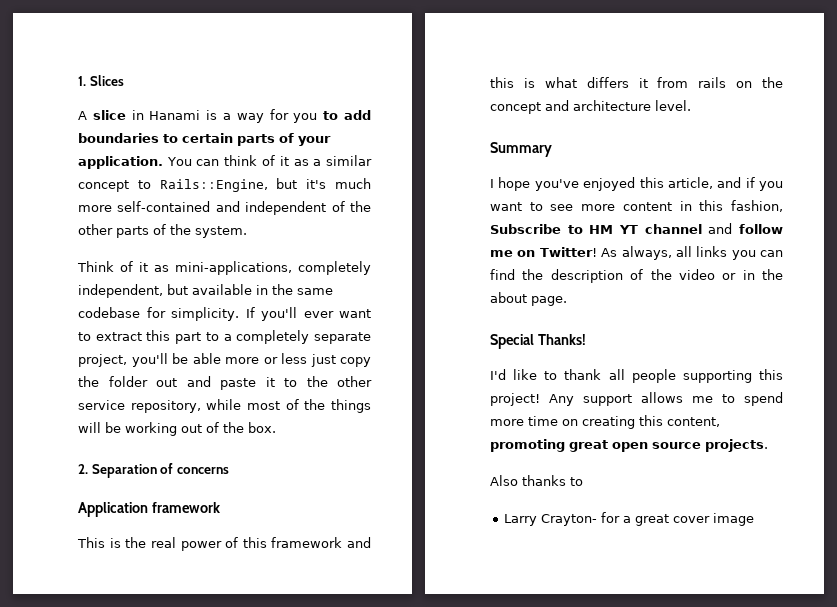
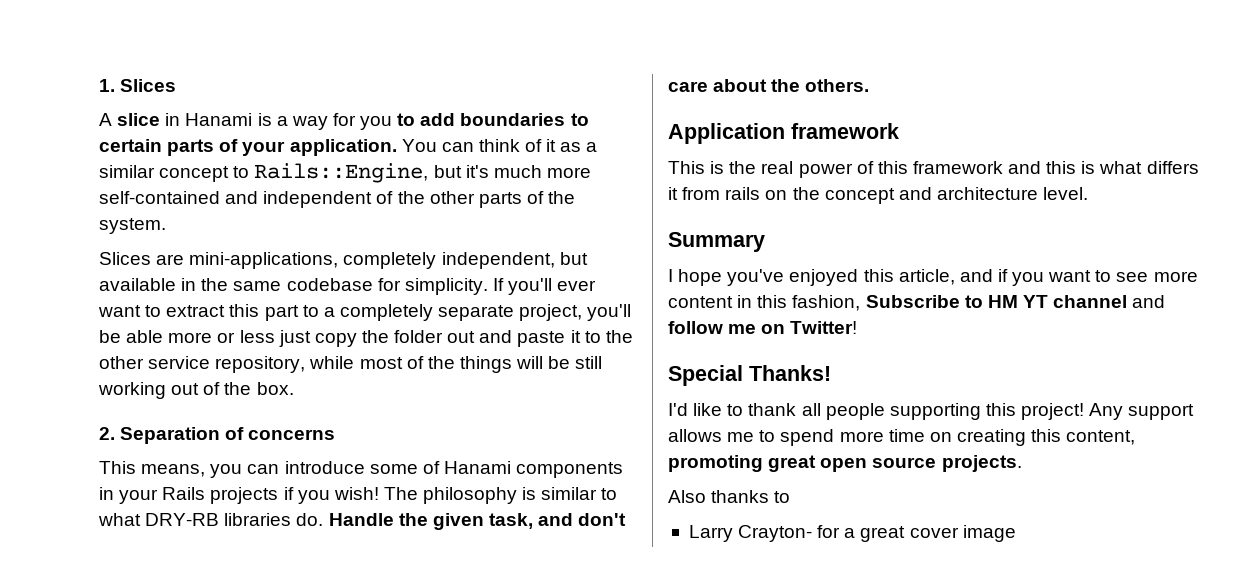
- Think of it as mini-applications, completely independent, but available in the same codebase for simplicity.
+ Slices are mini-applications, completely independent, but available in the same codebase for simplicity.
- If you'll ever want to extract this part to a completely separate project, you'll be able more or less just copy the folder out and paste it to the other service repository, while most of the things will be working out of the box.
+ If you'll ever want to extract this part to a completely separate project, you'll be able more or less just copy the folder out and paste it to the other service repository, while most of the things will be still working out of the box.
+ This means, you can introduce some of Hanami components in your Rails projects if you wish! The philosophy is similar to what DRY-RB libraries do. Handle the given task, and don't care about the others.
- As always, all links you can find the description of the video or in the about page.

